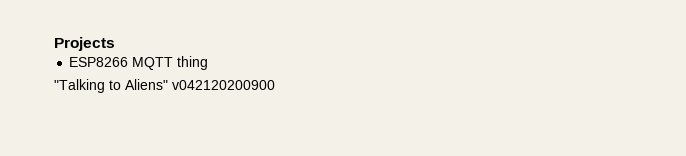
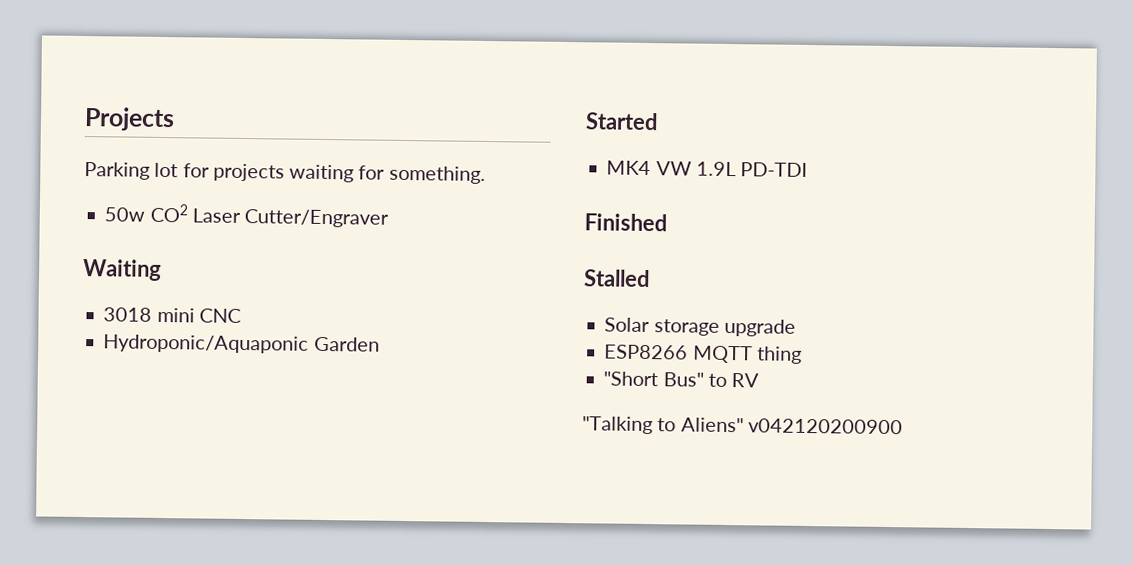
+ Parking lot for projects waiting for something.
+ 50w CO2 Laser Cutter/Engraver
+ Waiting
+ 3018 mini CNC
+ Hydroponic/Aquaponic Garden
+ Started
+ MK4 VW 1.9L PD-TDI
+ Finished
+ Stalled
+ Solar storage upgrade
+ "Short Bus" to RV

